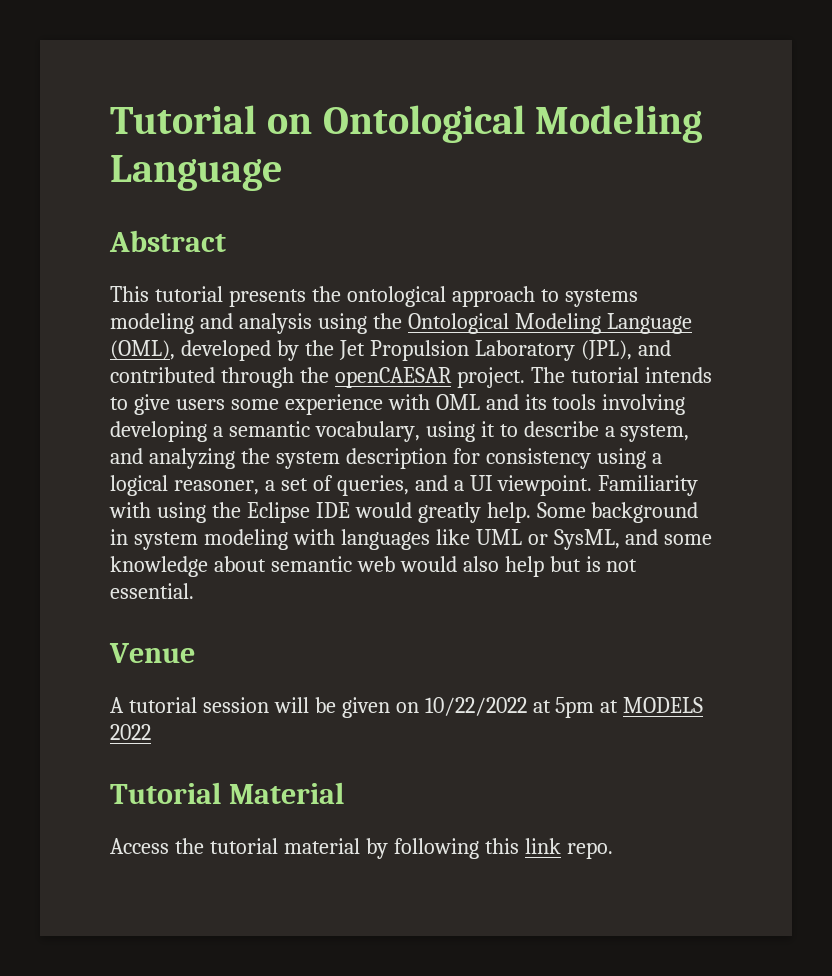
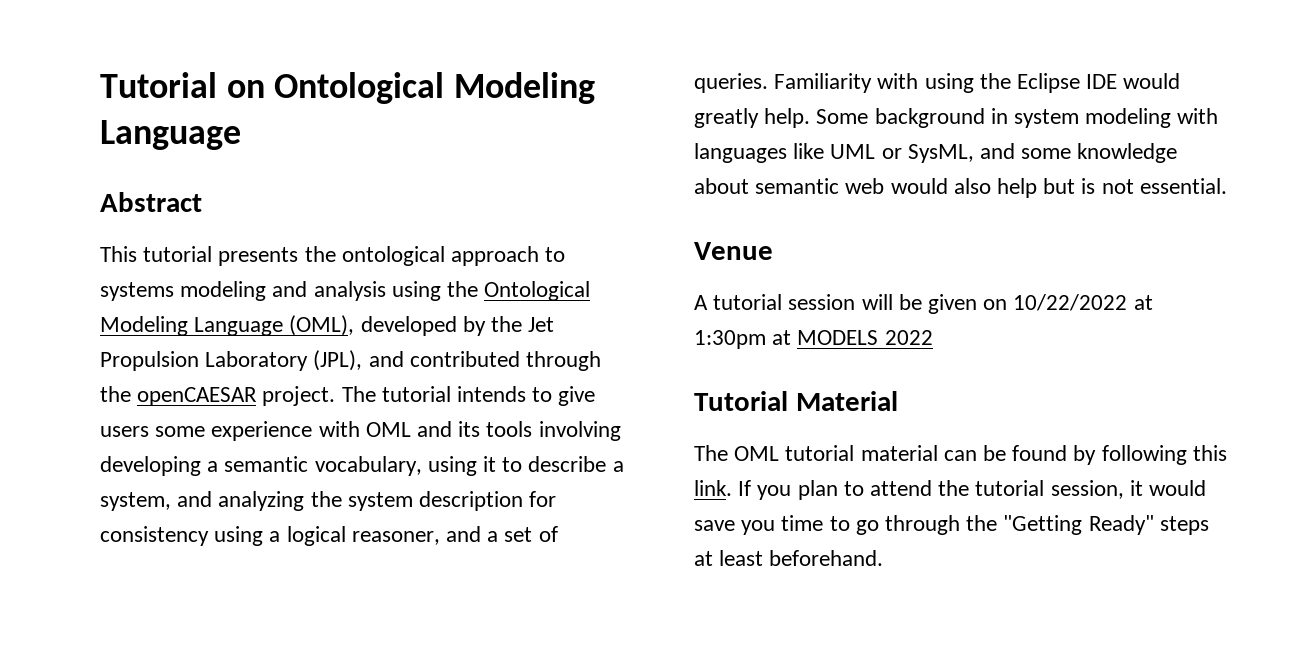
- The tutorial intends to give users some experience with OML and its tools involving developing a semantic vocabulary, using it to describe a system, and analyzing the system description for consistency using a logical reasoner, a set of queries, and a UI viewpoint.
+ The tutorial intends to give users some experience with OML and its tools involving developing a semantic vocabulary, using it to describe a system, and analyzing the system description for consistency using a logical reasoner, and a set of queries.
- A tutorial session will be given on 10/22/2022 at 5pm at MODELS 2022
+ A tutorial session will be given on 10/22/2022 at 1:30pm at MODELS 2022
- Access the tutorial material by following this link repo.
+ The OML tutorial material can be found by following this link. If you plan to attend the tutorial session, it would save you time to go through the "Getting Ready" steps at least beforehand.

